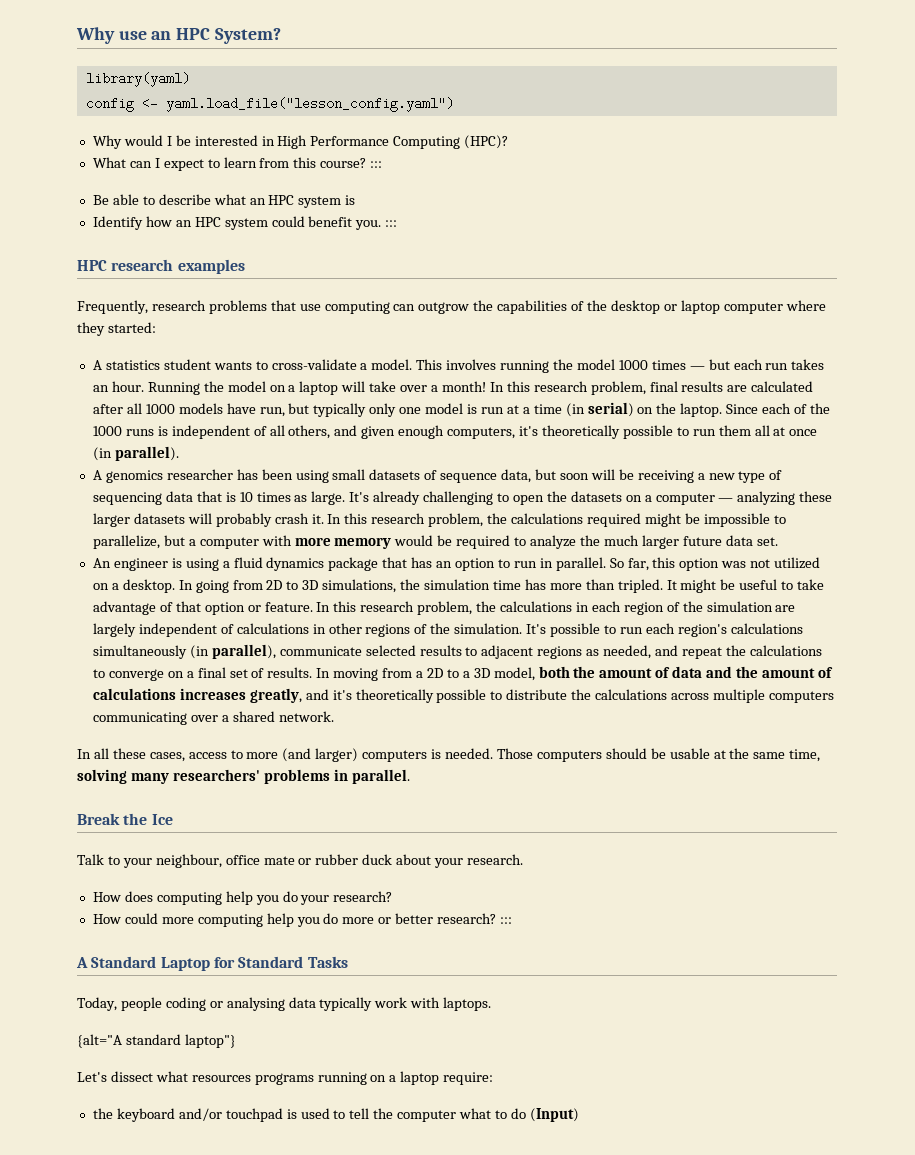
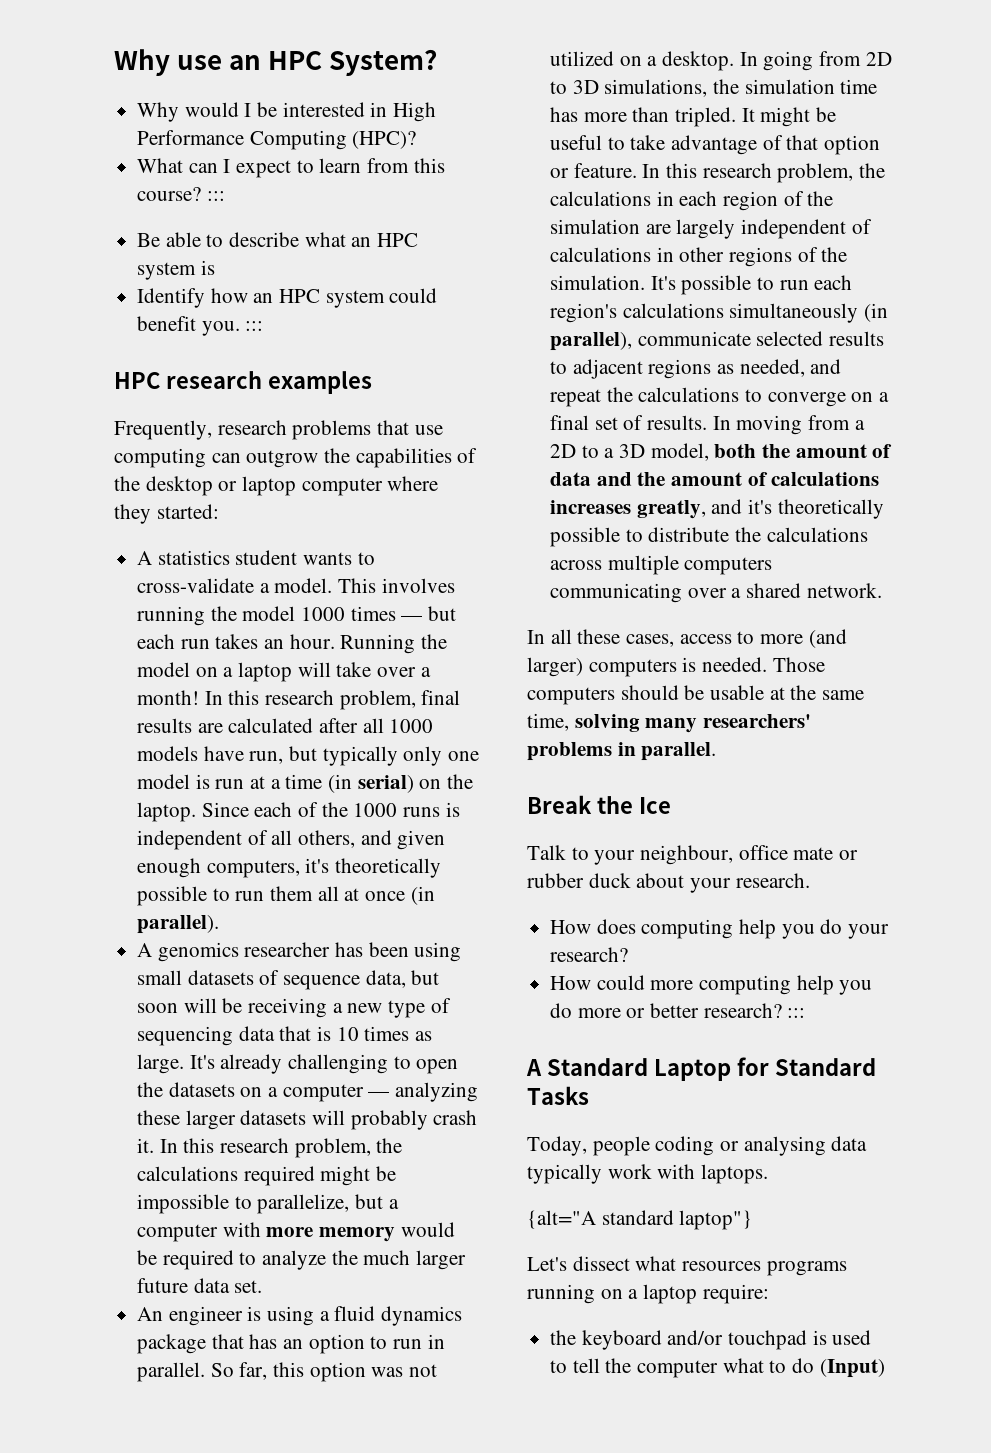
- library(yaml)
- config <- yaml.load_file("lesson_config.yaml")

